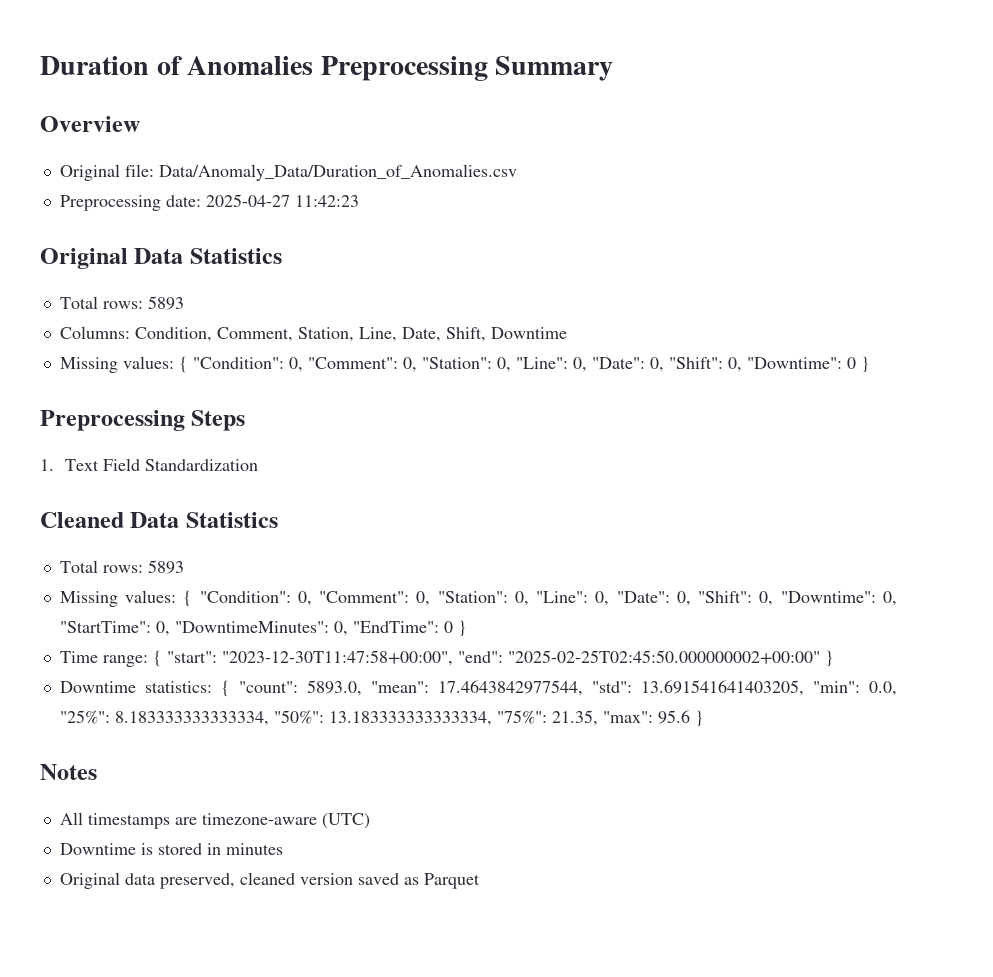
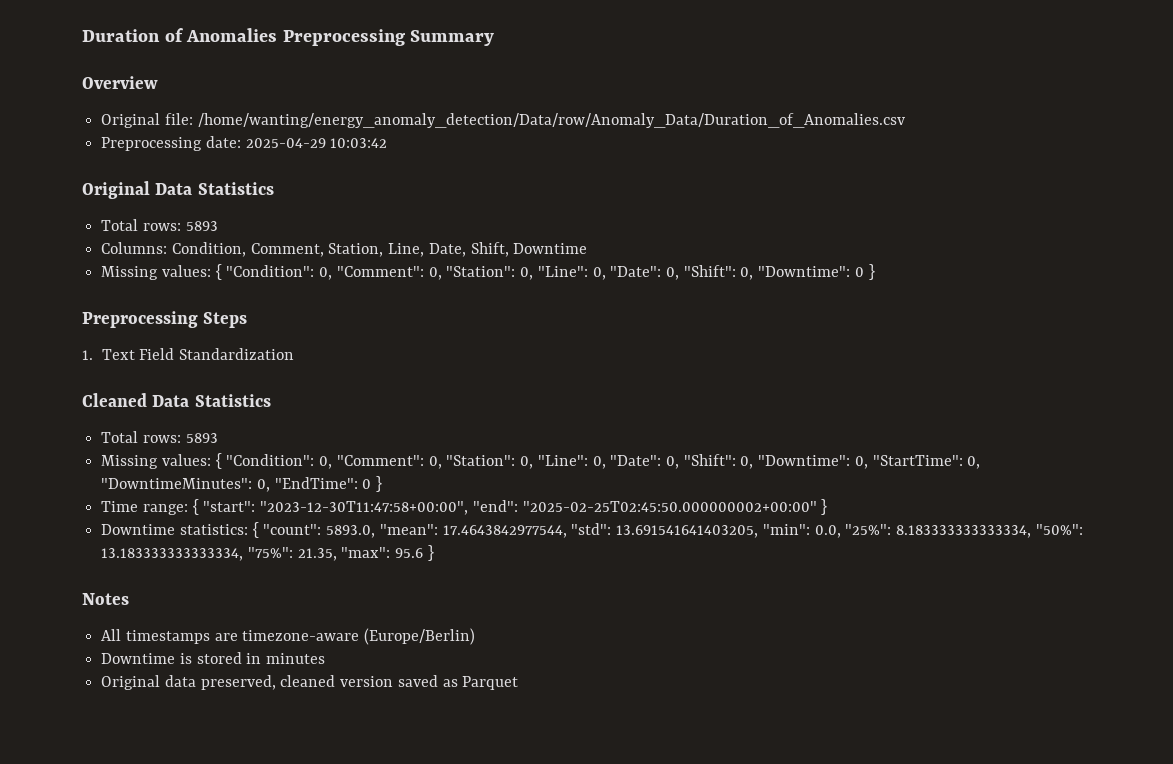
- Original file: Data/Anomaly_Data/Duration_of_Anomalies.csv
+ Original file: /home/wanting/energy_anomaly_detection/Data/row/Anomaly_Data/Duration_of_Anomalies.csv
- Preprocessing date: 2025-04-27 11:42:23
+ Preprocessing date: 2025-04-29 10:03:42
- All timestamps are timezone-aware (UTC)
+ All timestamps are timezone-aware (Europe/Berlin)

